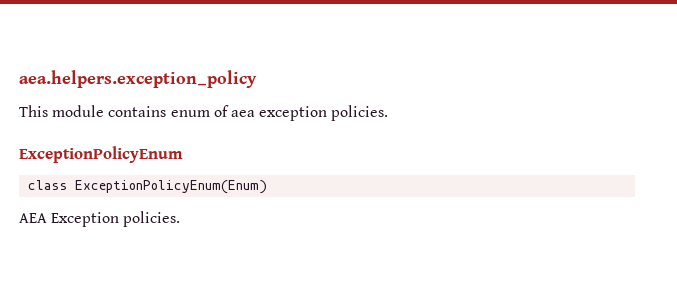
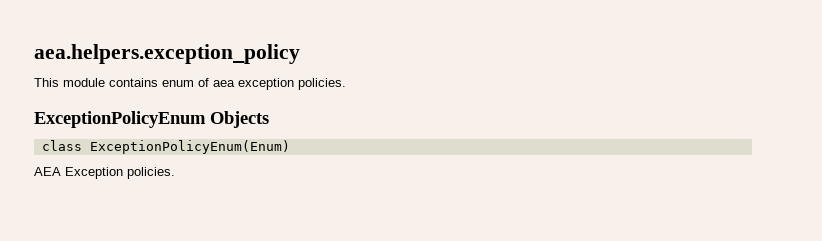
- ExceptionPolicyEnum
+ ExceptionPolicyEnum Objects

